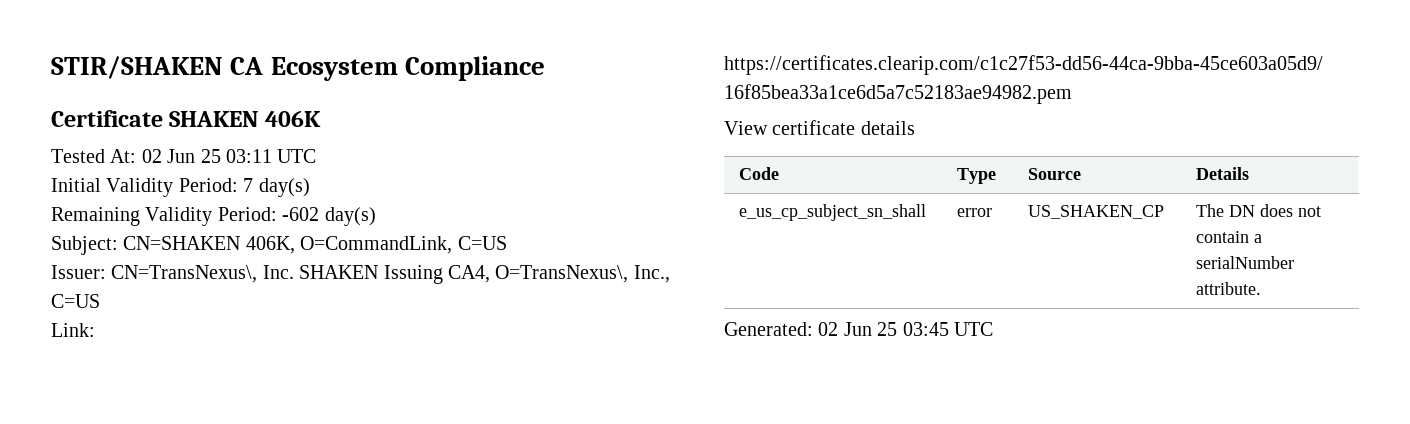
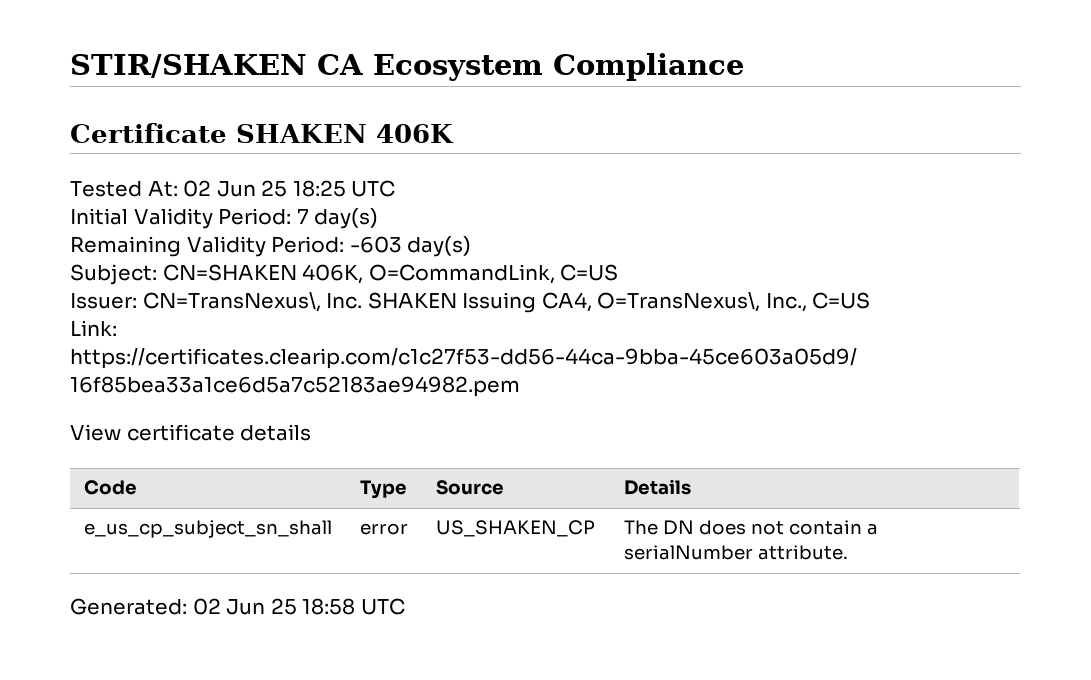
- Tested At: 02 Jun 25 03:11 UTC
+ Tested At: 02 Jun 25 18:25 UTC
- Remaining Validity Period: -602 day(s)
+ Remaining Validity Period: -603 day(s)
- Generated: 02 Jun 25 03:45 UTC
+ Generated: 02 Jun 25 18:58 UTC

